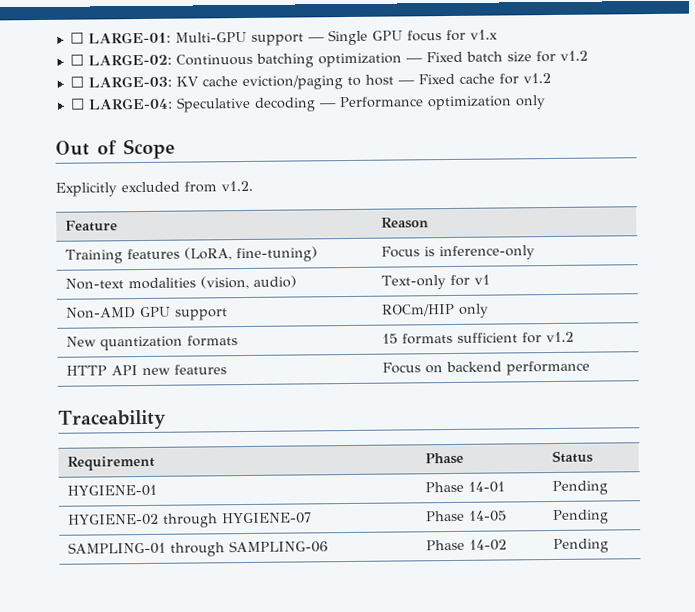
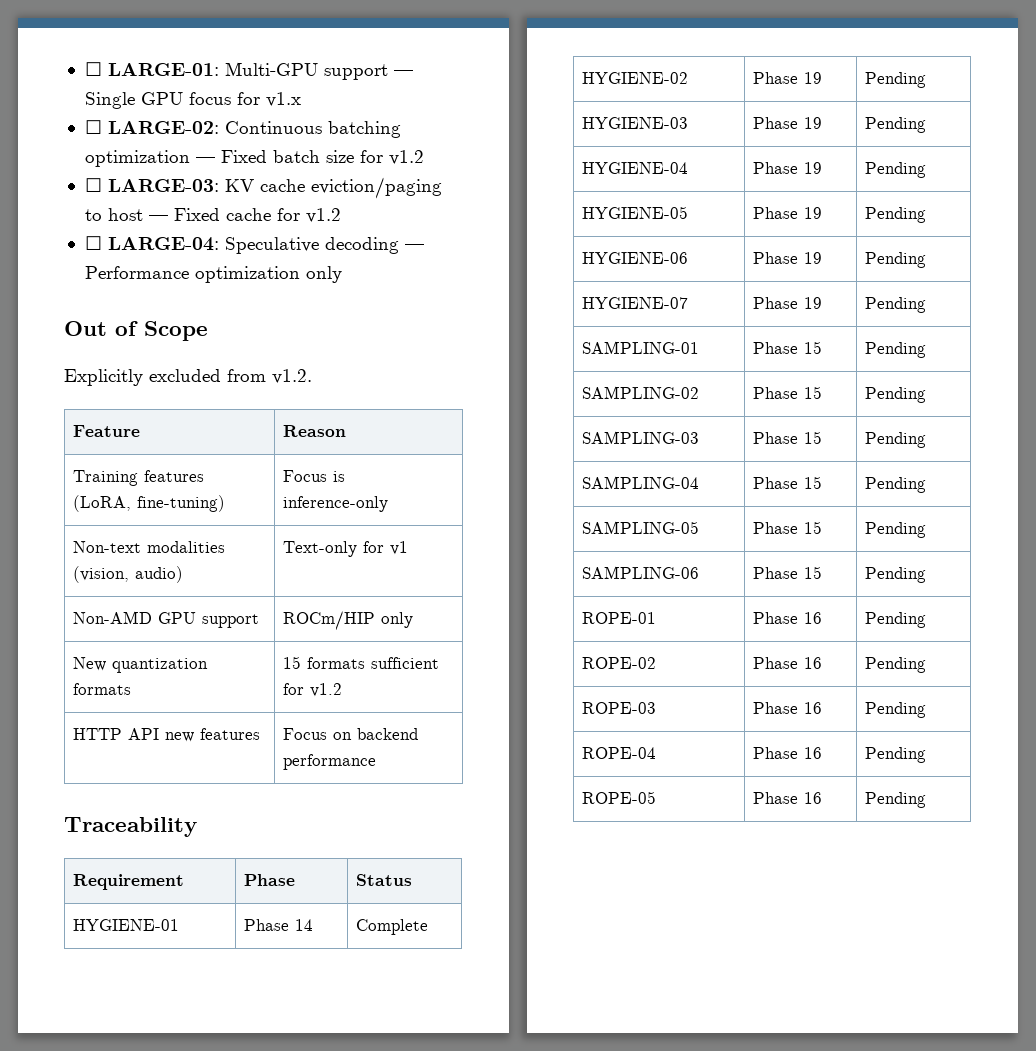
- HYGIENE-01 | Phase 14-01 | Pending
- HYGIENE-02 through HYGIENE-07 | Phase 14-05 | Pending
+ HYGIENE-01 | Phase 14 | Complete
+ HYGIENE-02 | Phase 19 | Pending
+ HYGIENE-03 | Phase 19 | Pending
+ HYGIENE-04 | Phase 19 | Pending
+ HYGIENE-05 | Phase 19 | Pending
+ HYGIENE-06 | Phase 19 | Pending
+ HYGIENE-07 | Phase 19 | Pending
- SAMPLING-01 through SAMPLING-06 | Phase 14-02 | Pending
+ SAMPLING-01 | Phase 15 | Pending
+ SAMPLING-02 | Phase 15 | Pending
+ SAMPLING-03 | Phase 15 | Pending
+ SAMPLING-04 | Phase 15 | Pending
+ SAMPLING-05 | Phase 15 | Pending
+ SAMPLING-06 | Phase 15 | Pending
+ ROPE-01 | Phase 16 | Pending
+ ROPE-02 | Phase 16 | Pending
+ ROPE-03 | Phase 16 | Pending
+ ROPE-04 | Phase 16 | Pending
+ ROPE-05 | Phase 16 | Pending

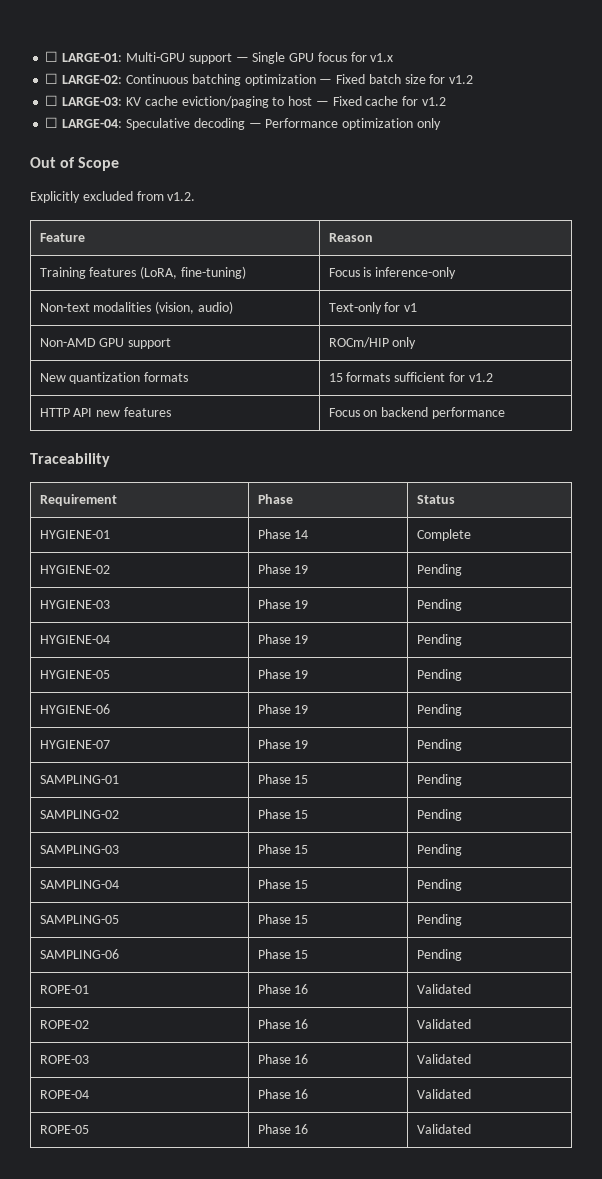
- ROPE-01 | Phase 16 | Pending
+ ROPE-01 | Phase 16 | Validated
- ROPE-02 | Phase 16 | Pending
+ ROPE-02 | Phase 16 | Validated
- ROPE-03 | Phase 16 | Pending
+ ROPE-03 | Phase 16 | Validated
- ROPE-04 | Phase 16 | Pending
+ ROPE-04 | Phase 16 | Validated
- ROPE-05 | Phase 16 | Pending
+ ROPE-05 | Phase 16 | Validated

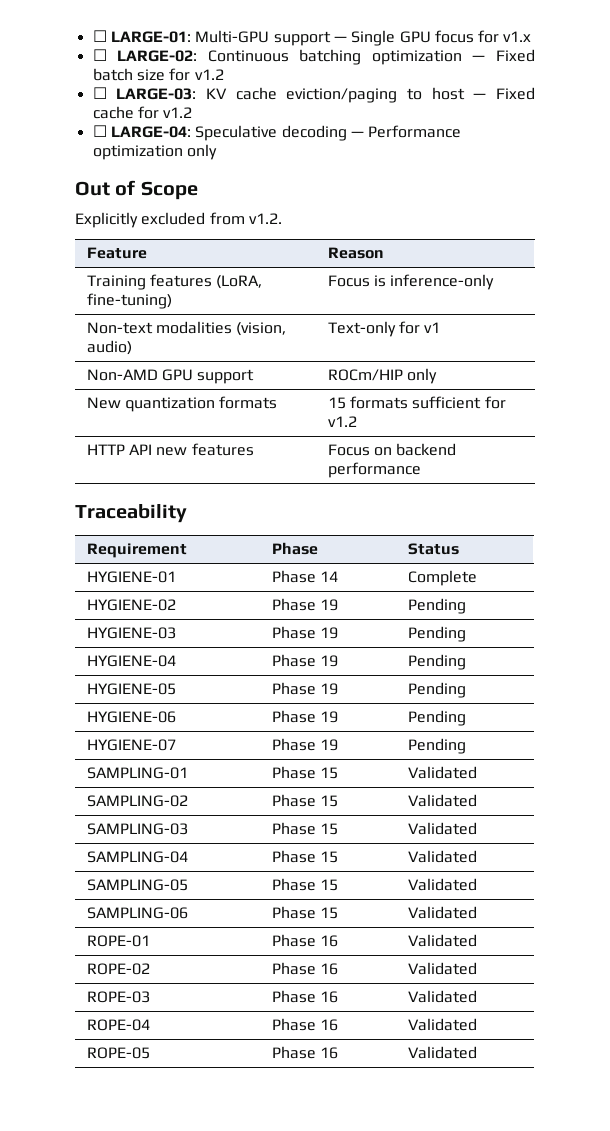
- SAMPLING-01 | Phase 15 | Pending
+ SAMPLING-01 | Phase 15 | Validated
- SAMPLING-02 | Phase 15 | Pending
+ SAMPLING-02 | Phase 15 | Validated
- SAMPLING-03 | Phase 15 | Pending
+ SAMPLING-03 | Phase 15 | Validated
- SAMPLING-04 | Phase 15 | Pending
+ SAMPLING-04 | Phase 15 | Validated
- SAMPLING-05 | Phase 15 | Pending
+ SAMPLING-05 | Phase 15 | Validated
- SAMPLING-06 | Phase 15 | Pending
+ SAMPLING-06 | Phase 15 | Validated

